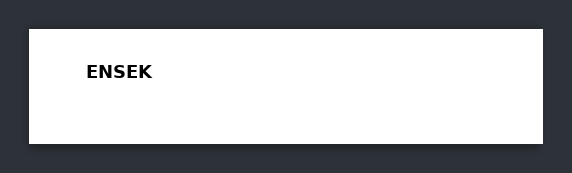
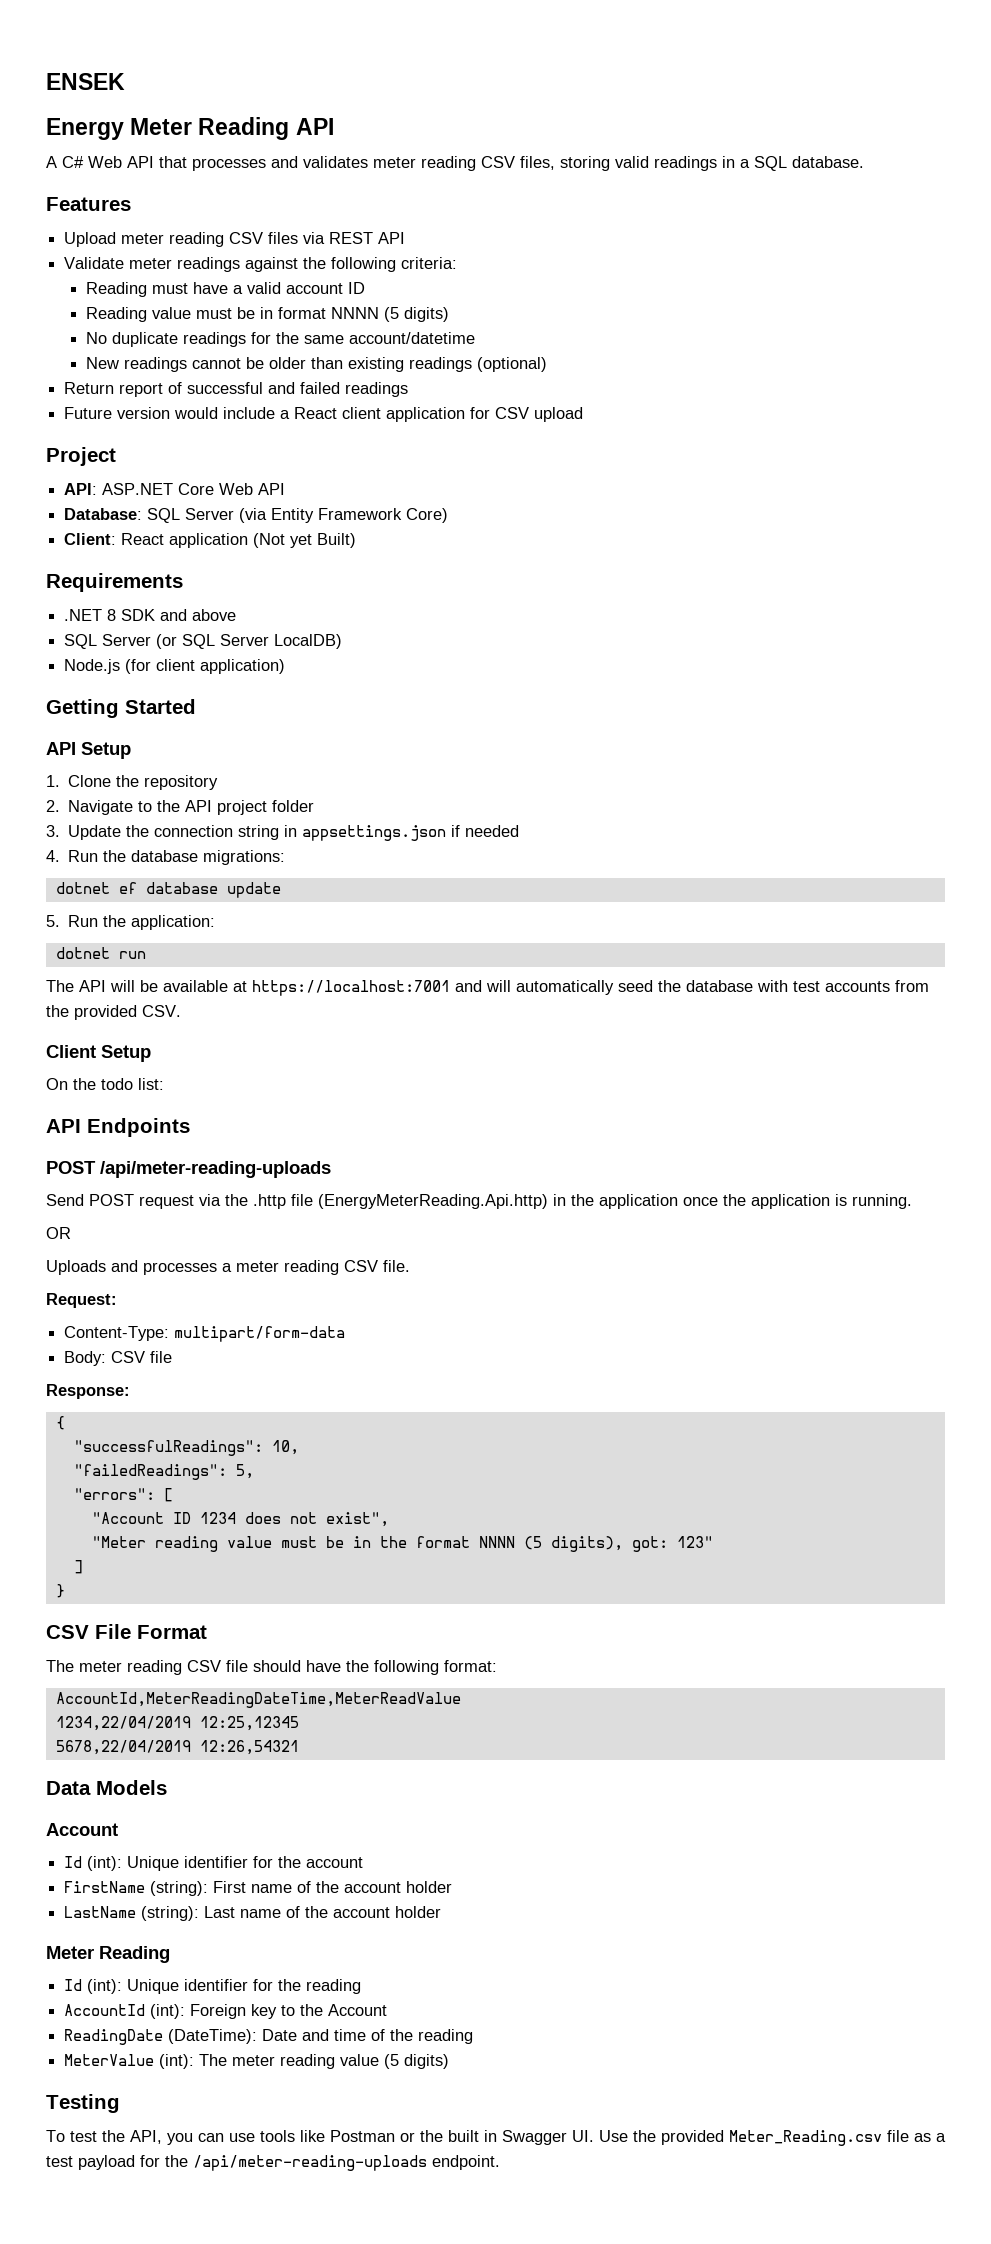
+ Energy Meter Reading API
+ A C# Web API that processes and validates meter reading CSV files, storing valid readings in a SQL database.
+ Features
+ Upload meter reading CSV files via REST API
+ Validate meter readings against the following criteria:
+ Reading must have a valid account ID
+ Reading value must be in format NNNN (5 digits)
+ No duplicate readings for the same account/datetime
+ New readings cannot be older than existing readings (optional)
+ Return report of successful and failed readings
+ Future version would include a React client application for CSV upload
+ Project
+ API: ASP.NET Core Web API
+ Database: SQL Server (via Entity Framework Core)
+ Client: React application (Not yet Built)
+ Requirements
+ .NET 8 SDK and above
+ SQL Server (or SQL Server LocalDB)
+ Node.js (for client application)
+ Getting Started
+ API Setup
+ 1. Clone the repository
+ 2. Navigate to the API project folder
+ 3. Update the connection string in appsettings.json if needed
+ 4. Run the database migrations:
+ dotnet ef database update
+ 5. Run the application:
+ dotnet run
+ The API will be available at https://localhost:7001 and will automatically seed the database with test accounts from the provided CSV.
+ Client Setup
+ On the todo list:
+ API Endpoints
+ POST /api/meter-reading-uploads
+ Send POST request via the .http file (EnergyMeterReading.Api.http) in the application once the application is running.
+ OR
+ Uploads and processes a meter reading CSV file.
+ Request:
+ Content-Type: multipart/form-data
+ Body: CSV file
+ Response:
+ {
+ "successfulReadings": 10,
+ "failedReadings": 5,
+ "errors": [
+ "Account ID 1234 does not exist",
+ "Meter reading value must be in the format NNNN (5 digits), got: 123"
+ ]
+ }
+ CSV File Format
+ The meter reading CSV file should have the following format:
+ AccountId,MeterReadingDateTime,MeterReadValue
+ 1234,22/04/2019 12:25,12345
+ 5678,22/04/2019 12:26,54321
+ Data Models
+ Account
+ Id (int): Unique identifier for the account
+ FirstName (string): First name of the account holder
+ LastName (string): Last name of the account holder
+ Meter Reading
+ Id (int): Unique identifier for the reading
+ AccountId (int): Foreign key to the Account
+ ReadingDate (DateTime): Date and time of the reading
+ MeterValue (int): The meter reading value (5 digits)
+ Testing
+ To test the API, you can use tools like Postman or the built in Swagger UI. Use the provided Meter_Reading.csv file as a test payload for the /api/meter-reading-uploads endpoint.

